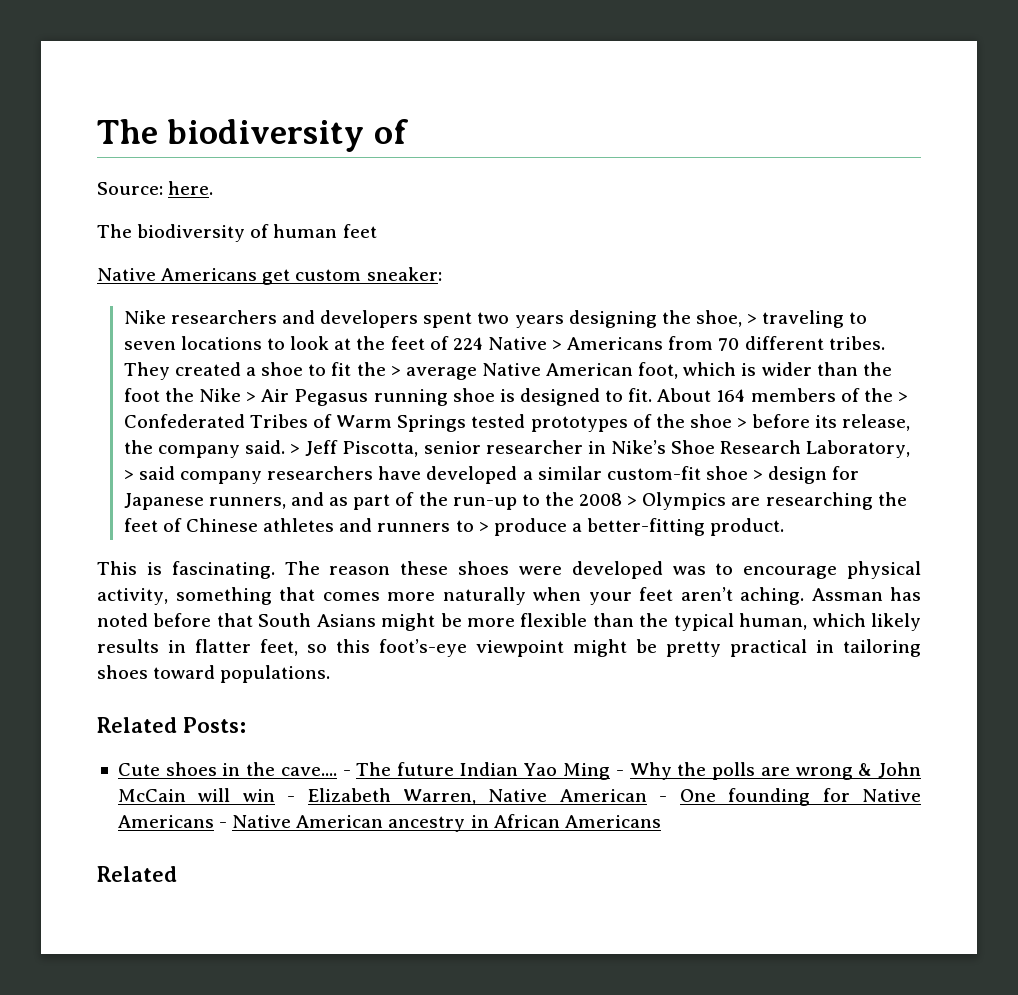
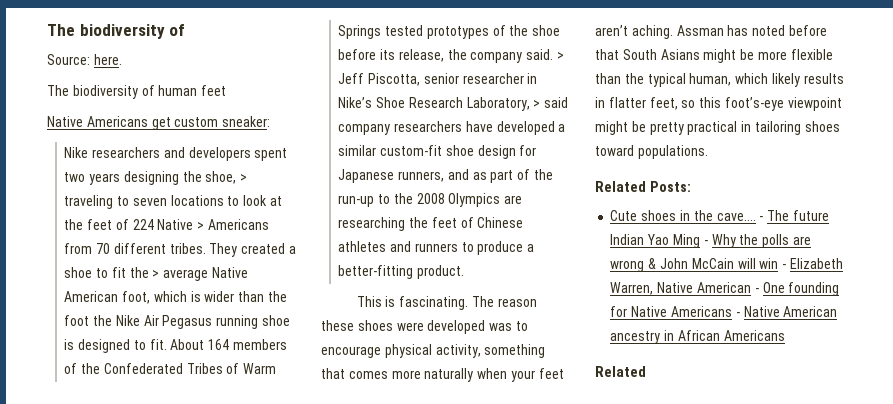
- They created a shoe to fit the > average Native American foot, which is wider than the foot the Nike > Air Pegasus running shoe is designed to fit.
+ They created a shoe to fit the > average Native American foot, which is wider than the foot the Nike Air Pegasus running shoe is designed to fit.
- About 164 members of the > Confederated Tribes of Warm Springs tested prototypes of the shoe > before its release, the company said.
+ About 164 members of the Confederated Tribes of Warm Springs tested prototypes of the shoe before its release, the company said.
- > Jeff Piscotta, senior researcher in Nike’s Shoe Research Laboratory, > said company researchers have developed a similar custom-fit shoe > design for Japanese runners, and as part of the run-up to the 2008 > Olympics are researching the feet of Chinese athletes and runners to > produce a better-fitting product.
+ > Jeff Piscotta, senior researcher in Nike’s Shoe Research Laboratory, > said company researchers have developed a similar custom-fit shoe design for Japanese runners, and as part of the run-up to the 2008 Olympics are researching the feet of Chinese athletes and runners to produce a better-fitting product.

